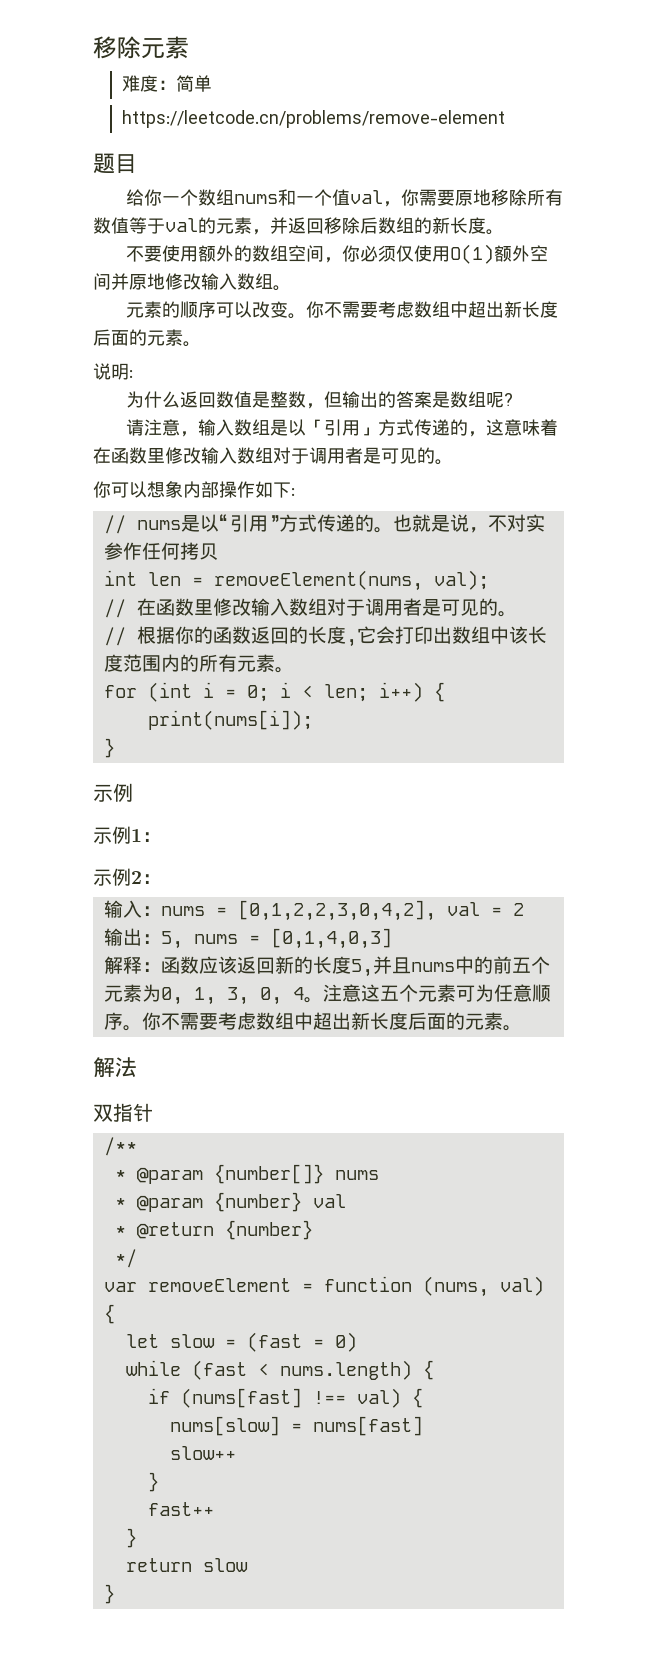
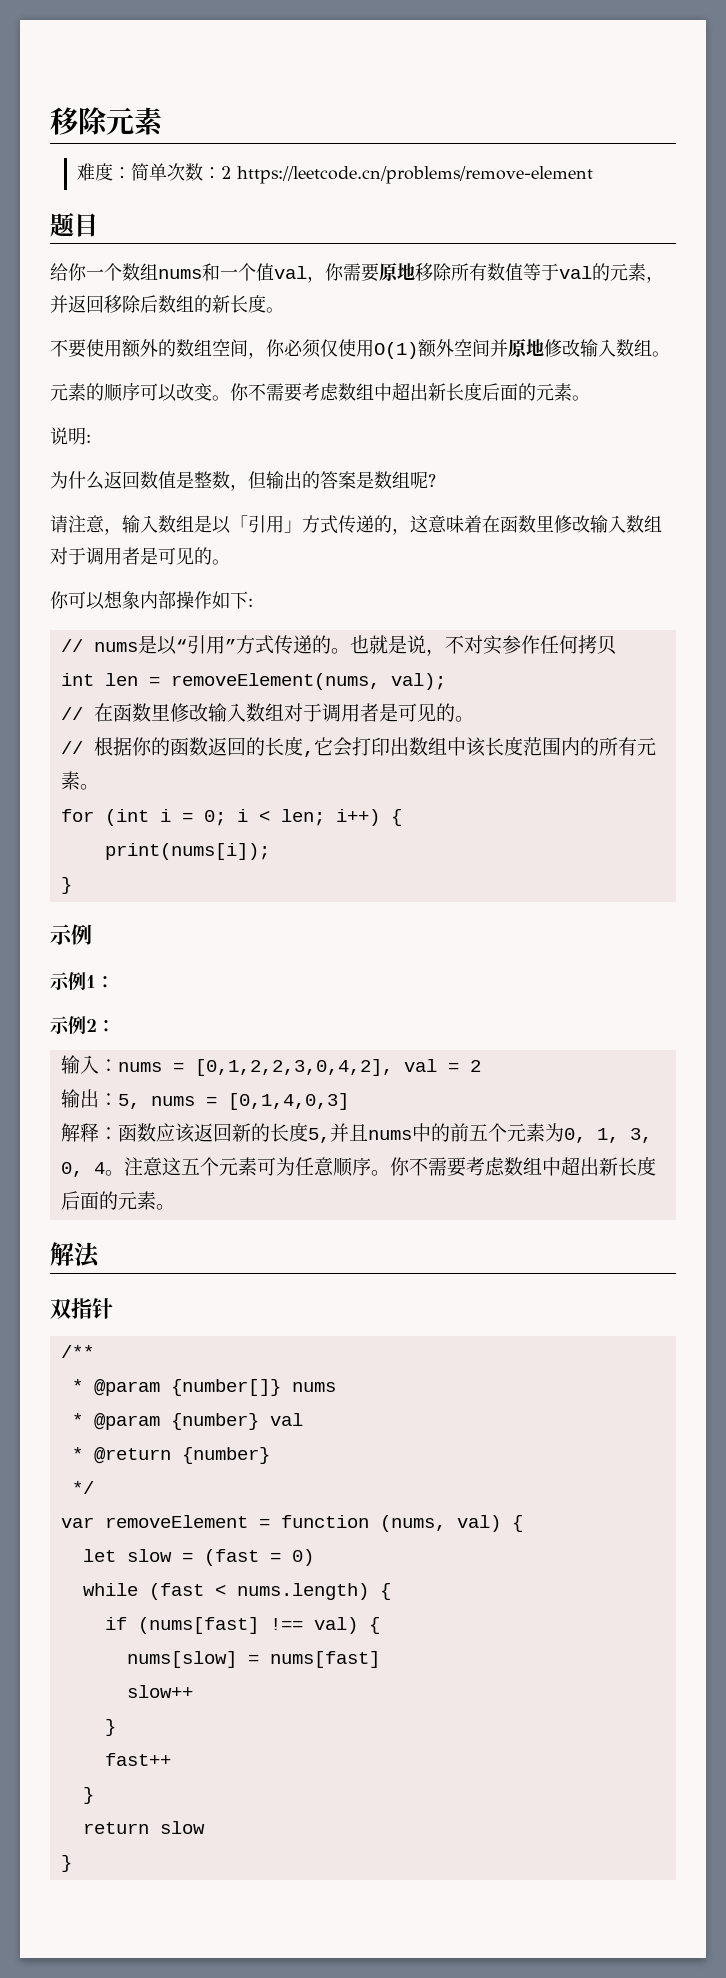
- 难度：简单
- https://leetcode.cn/problems/remove-element
+ 难度：简单次数：2 https://leetcode.cn/problems/remove-element

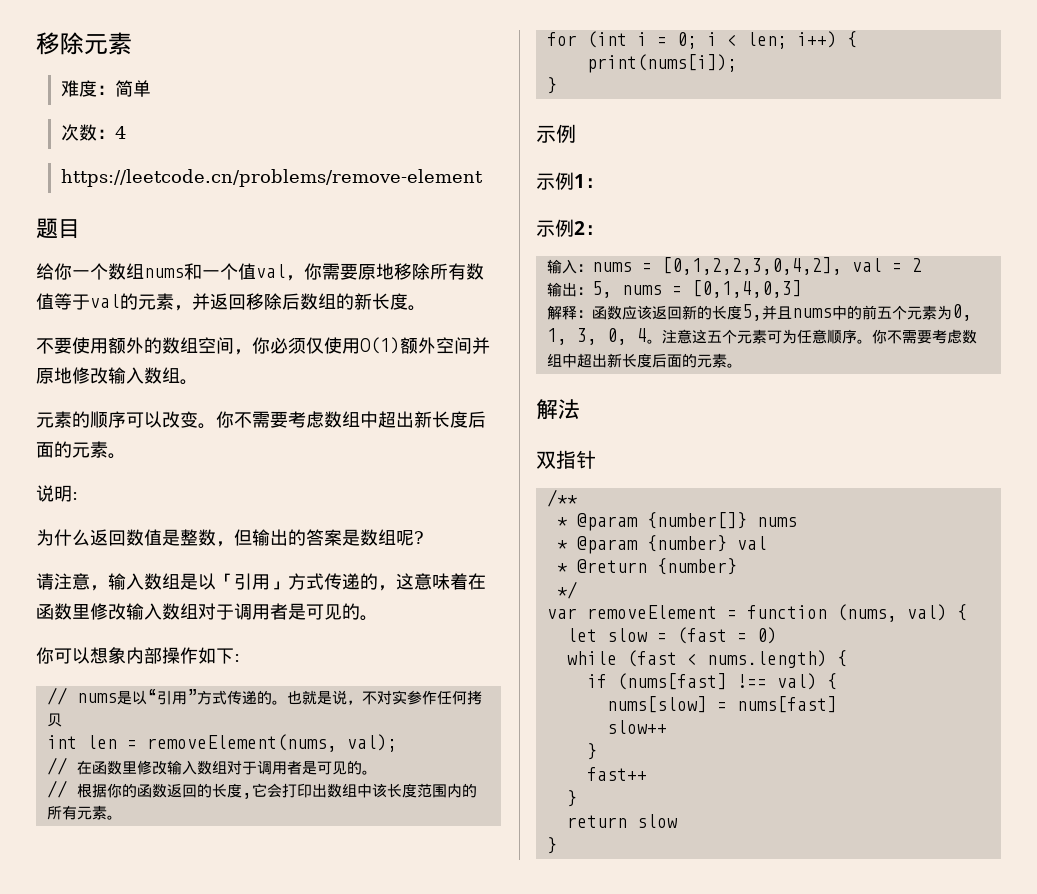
- 难度：简单次数：2 https://leetcode.cn/problems/remove-element
+ 难度：简单
+ 次数：4
+ https://leetcode.cn/problems/remove-element

